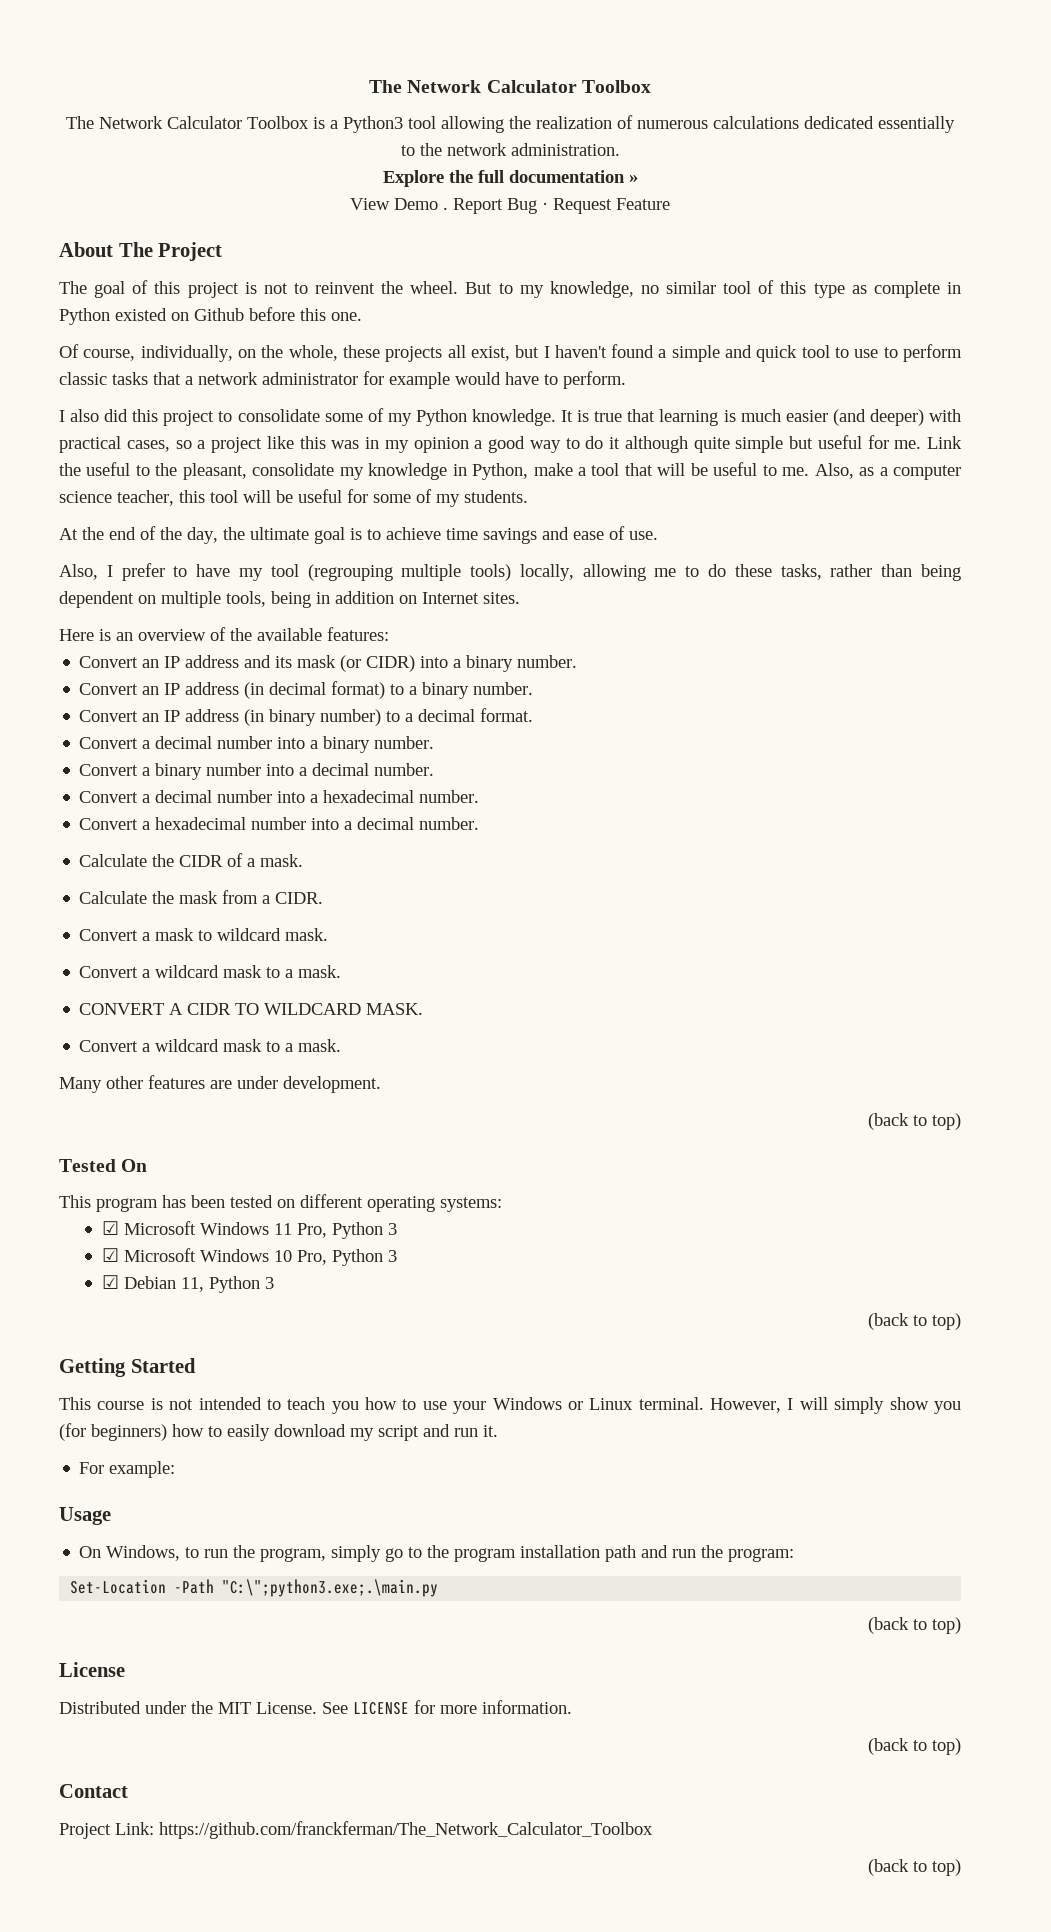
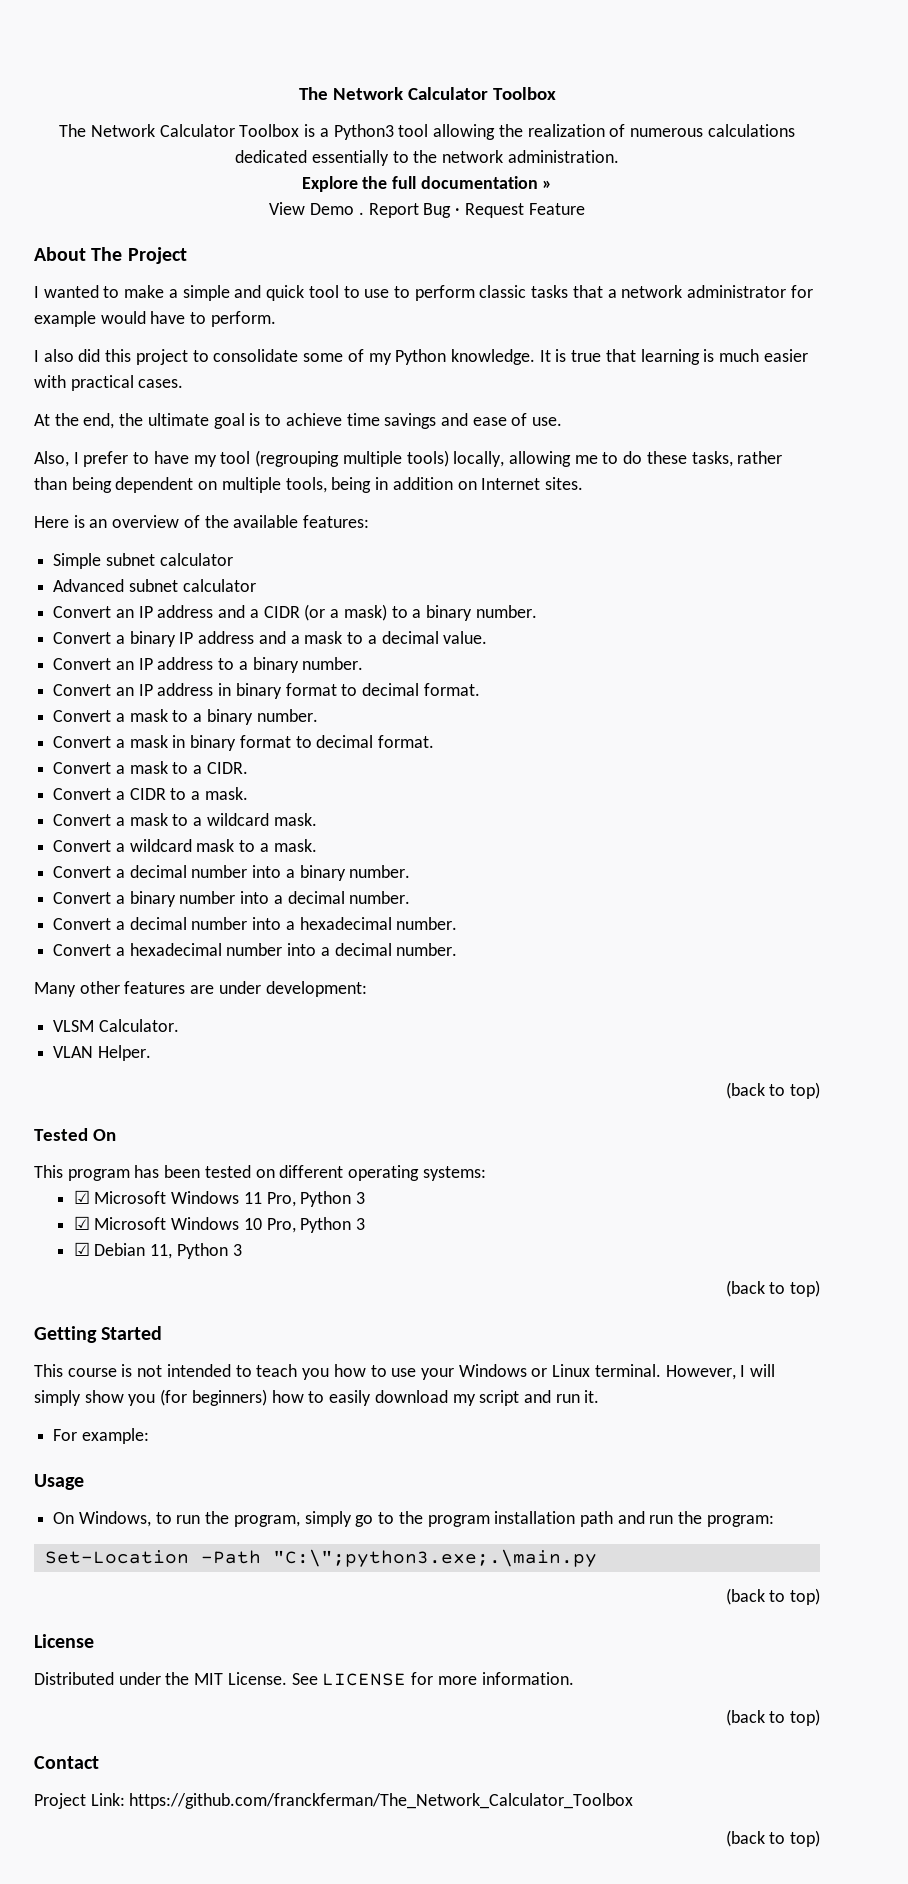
- The goal of this project is not to reinvent the wheel. But to my knowledge, no similar tool of this type as complete in Python existed on Github before this one.
- Of course, individually, on the whole, these projects all exist, but I haven't found a simple and quick tool to use to perform classic tasks that a network administrator for example would have to perform.
+ I wanted to make a simple and quick tool to use to perform classic tasks that a network administrator for example would have to perform.
- It is true that learning is much easier (and deeper) with practical cases, so a project like this was in my opinion a good way to do it although quite simple but useful for me. Link the useful to the pleasant, consolidate my knowledge in Python, make a tool that will be useful to me. Also, as a computer science teacher, this tool will be useful for some of my students.
- At the end of the day, the ultimate goal is to achieve time savings and ease of use.
+ It is true that learning is much easier with practical cases.
+ At the end, the ultimate goal is to achieve time savings and ease of use.
+ Simple subnet calculator
+ Advanced subnet calculator
- Convert an IP address and its mask (or CIDR) into a binary number.
- Convert an IP address (in decimal format) to a binary number.
+ Convert an IP address and a CIDR (or a mask) to a binary number.
+ Convert a binary IP address and a mask to a decimal value.
+ Convert an IP address to a binary number.
- Convert an IP address (in binary number) to a decimal format.
+ Convert an IP address in binary format to decimal format.
+ Convert a mask to a binary number.
+ Convert a mask in binary format to decimal format.
+ Convert a mask to a CIDR.
+ Convert a CIDR to a mask.
+ Convert a mask to a wildcard mask.
+ Convert a wildcard mask to a mask.
- Calculate the CIDR of a mask.
- Calculate the mask from a CIDR.
- Convert a mask to wildcard mask.
- Convert a wildcard mask to a mask.
- CONVERT A CIDR TO WILDCARD MASK.
- Convert a wildcard mask to a mask.
- Many other features are under development.
+ Many other features are under development:
+ VLSM Calculator.
+ VLAN Helper.

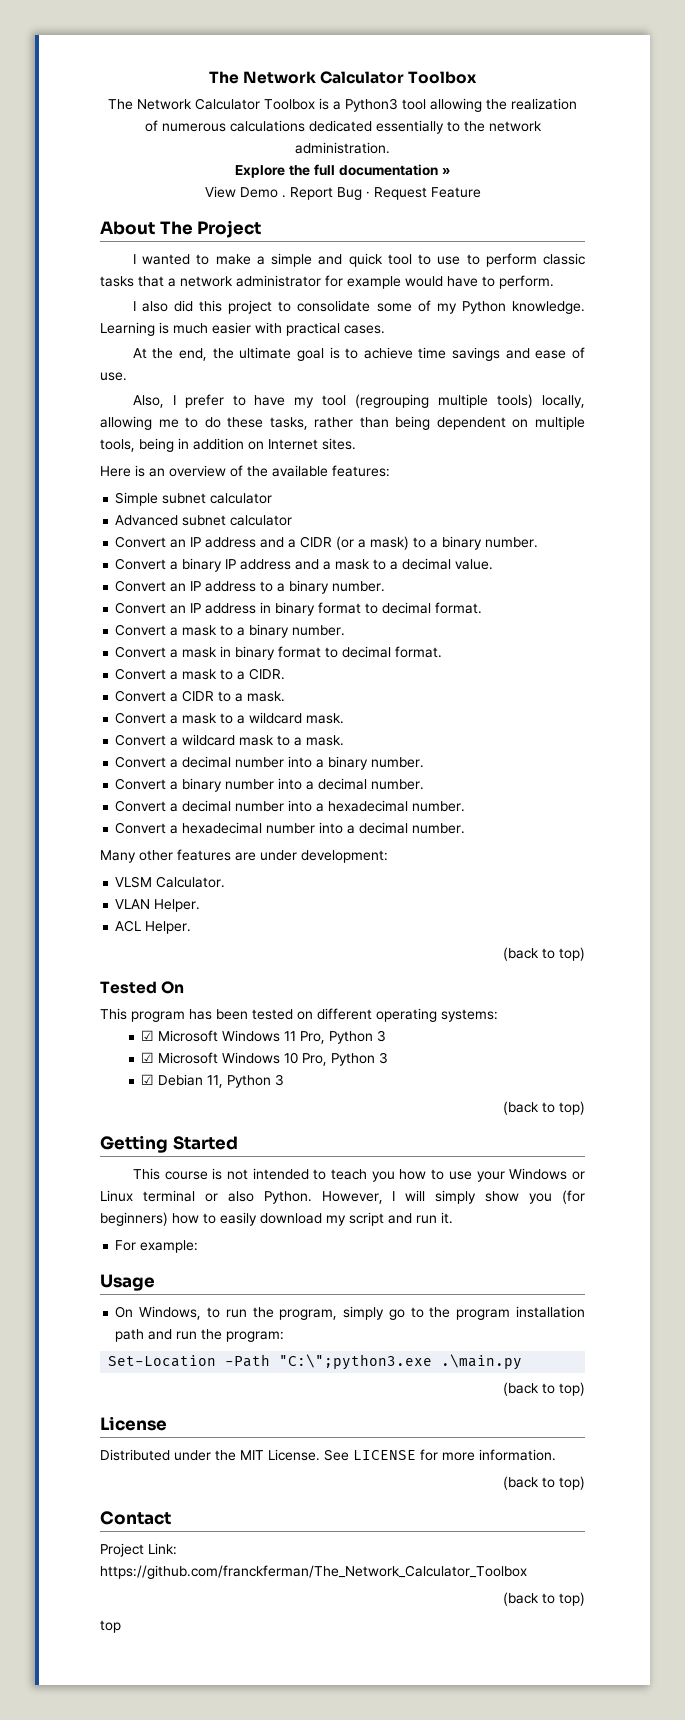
- It is true that learning is much easier with practical cases.
+ Learning is much easier with practical cases.
+ ACL Helper.
- This course is not intended to teach you how to use your Windows or Linux terminal.
+ This course is not intended to teach you how to use your Windows or Linux terminal or also Python.
- Set-Location -Path "C:\";python3.exe;.\main.py
+ Set-Location -Path "C:\";python3.exe .\main.py
+ top

